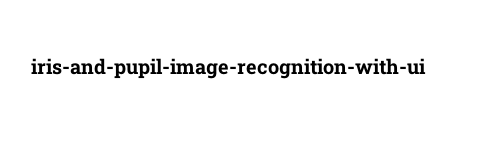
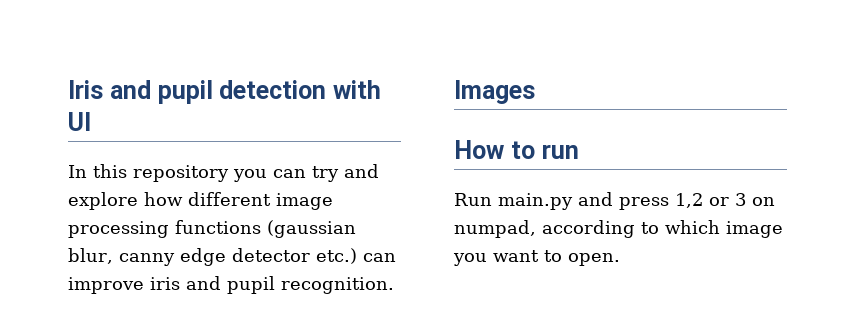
- iris-and-pupil-image-recognition-with-ui
+ Iris and pupil detection with UI
+ In this repository you can try and explore how different image processing functions (gaussian blur, canny edge detector etc.) can improve iris and pupil recognition.
+ Images
+ How to run
+ Run main.py and press 1,2 or 3 on numpad, according to which image you want to open.

